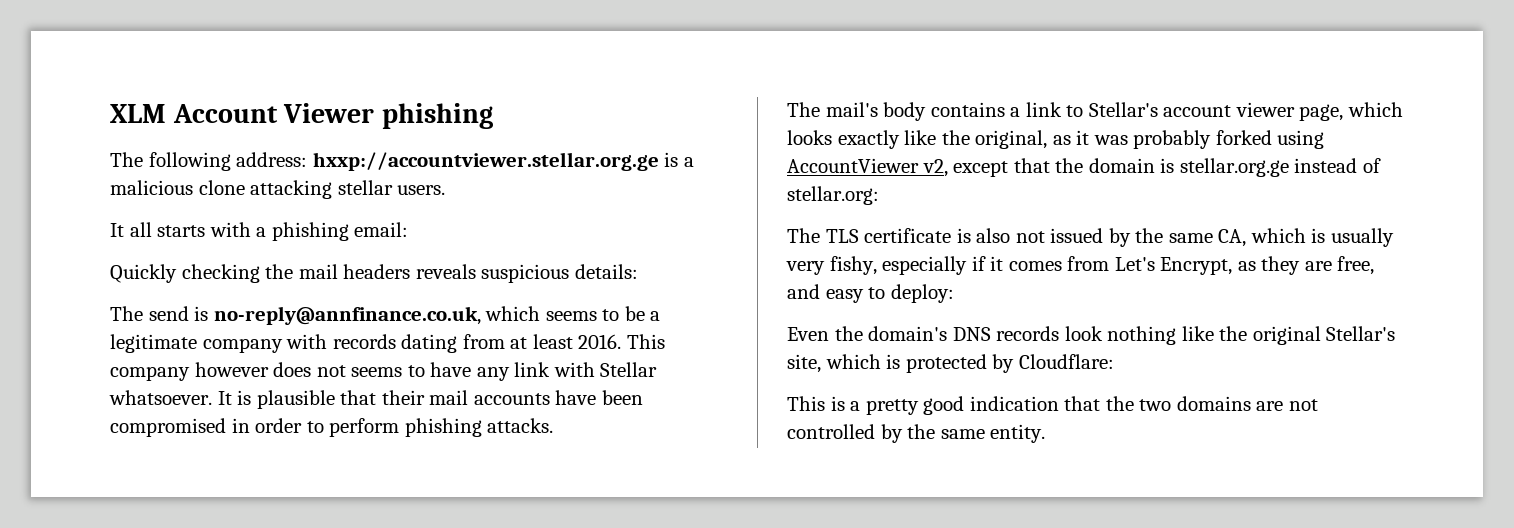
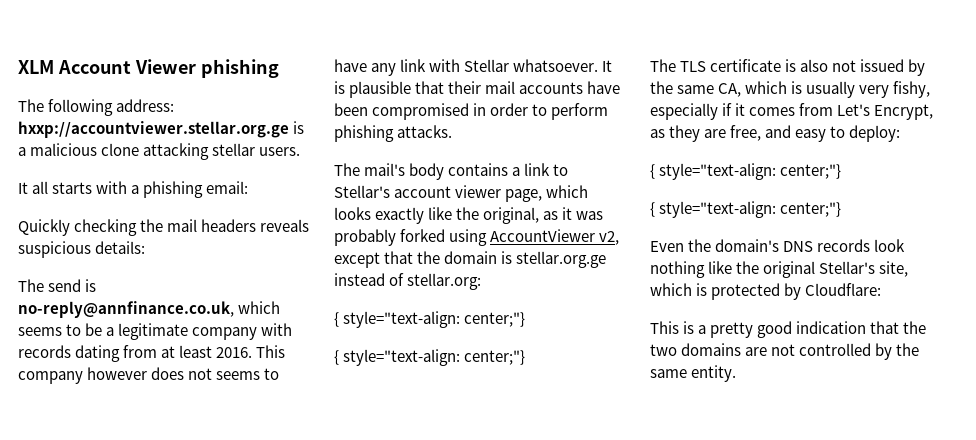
  The mail's body contains a link to Stellar's account viewer page, which looks exactly like the original, as it was probably forked using AccountViewer v2, except that the domain is stellar.org.ge instead of stellar.org:
+ { style="text-align: center;"}
+ { style="text-align: center;"}
  The TLS certificate is also not issued by the same CA, which is usually very fishy, especially if it comes from Let's Encrypt, as they are free, and easy to deploy:
+ { style="text-align: center;"}
+ { style="text-align: center;"}

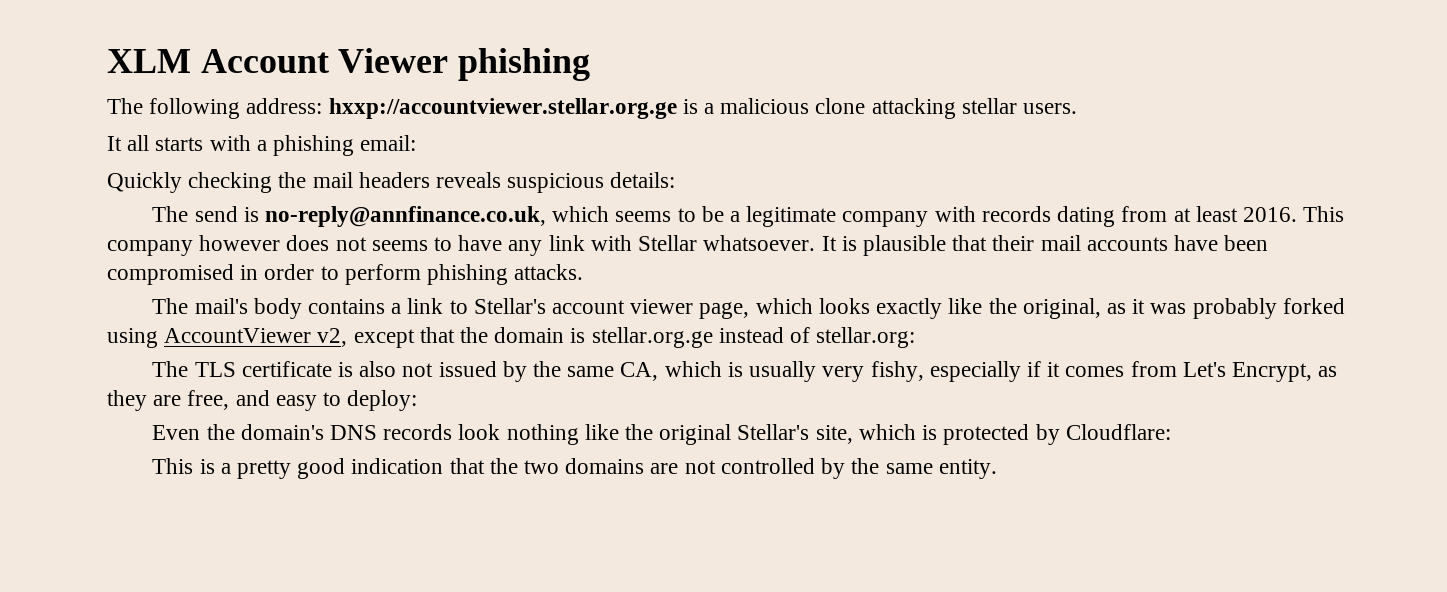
  The mail's body contains a link to Stellar's account viewer page, which looks exactly like the original, as it was probably forked using AccountViewer v2, except that the domain is stellar.org.ge instead of stellar.org:
- { style="text-align: center;"}
- { style="text-align: center;"}
  The TLS certificate is also not issued by the same CA, which is usually very fishy, especially if it comes from Let's Encrypt, as they are free, and easy to deploy:
- { style="text-align: center;"}
- { style="text-align: center;"}

